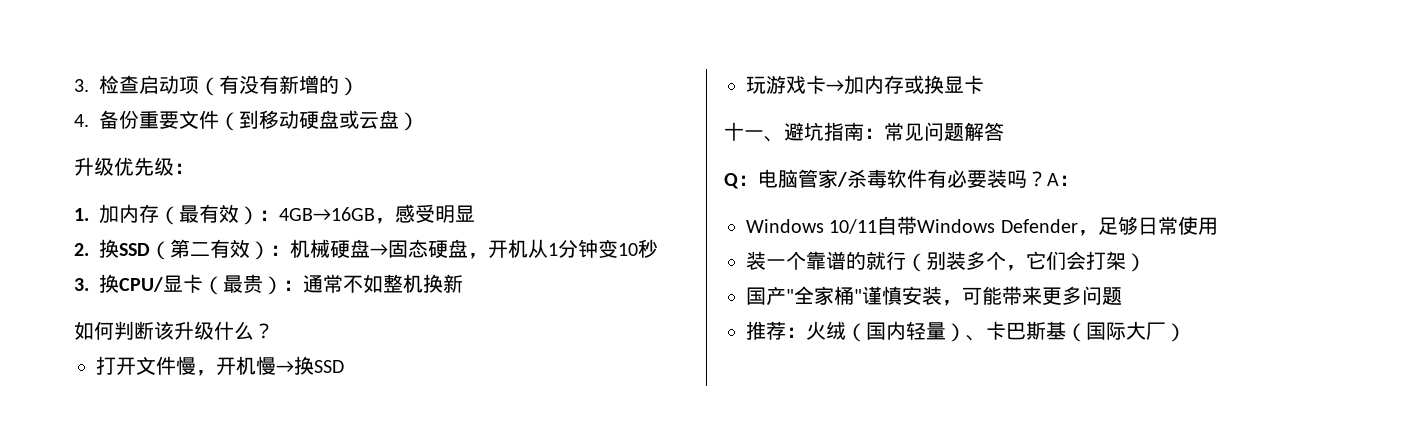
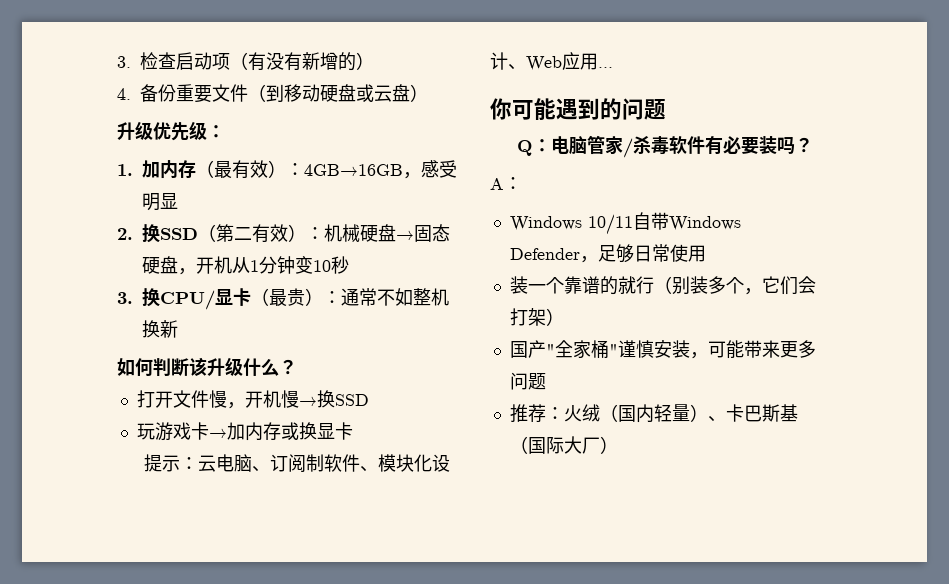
- 十一、避坑指南：常见问题解答
+ 提示：云电脑、订阅制软件、模块化设计、Web应用...
+ 你可能遇到的问题
- Q：电脑管家/杀毒软件有必要装吗？A：
+ Q：电脑管家/杀毒软件有必要装吗？
+ A：

